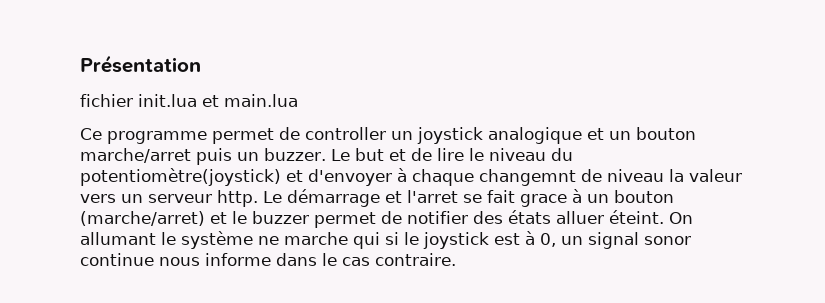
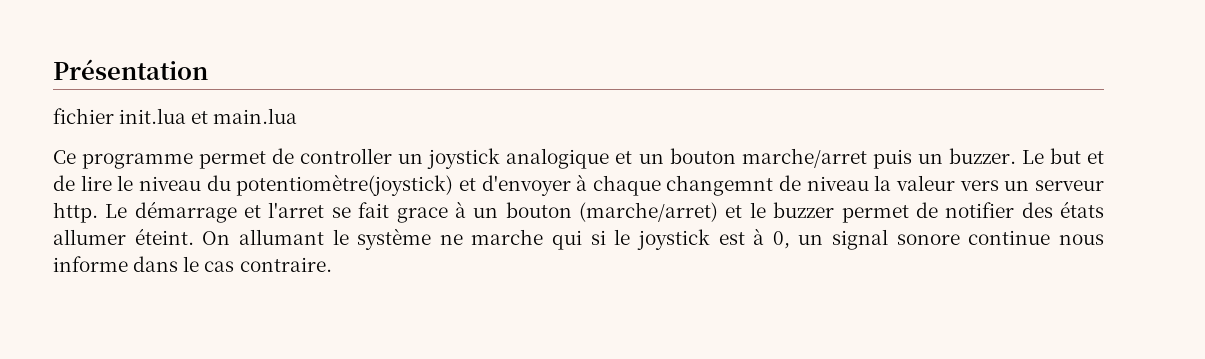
- Le démarrage et l'arret se fait grace à un bouton (marche/arret) et le buzzer permet de notifier des états alluer éteint.
+ Le démarrage et l'arret se fait grace à un bouton (marche/arret) et le buzzer permet de notifier des états allumer éteint.
- On allumant le système ne marche qui si le joystick est à 0, un signal sonor continue nous informe dans le cas contraire.
+ On allumant le système ne marche qui si le joystick est à 0, un signal sonore continue nous informe dans le cas contraire.

